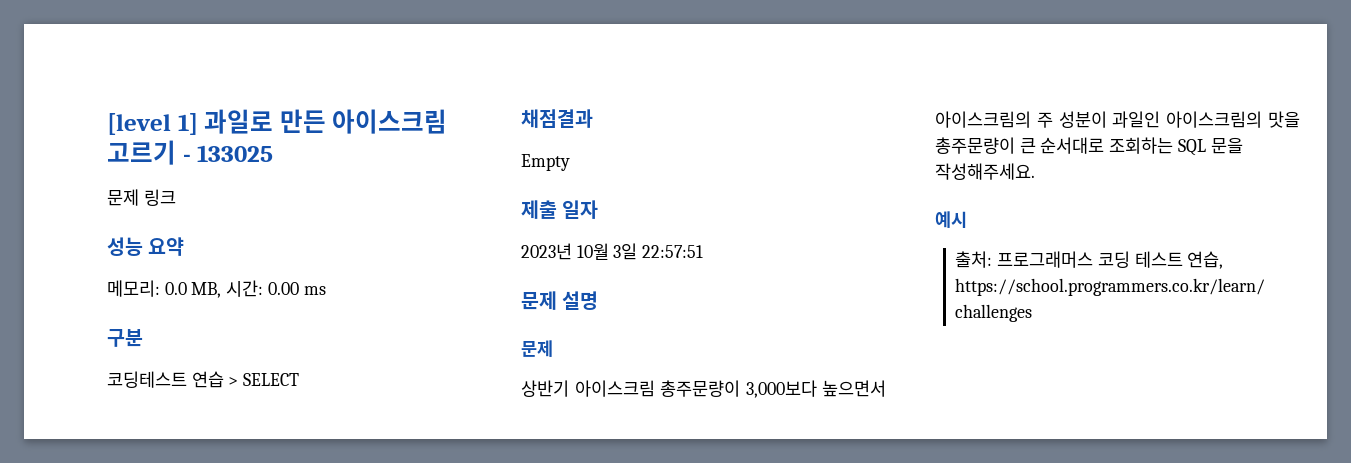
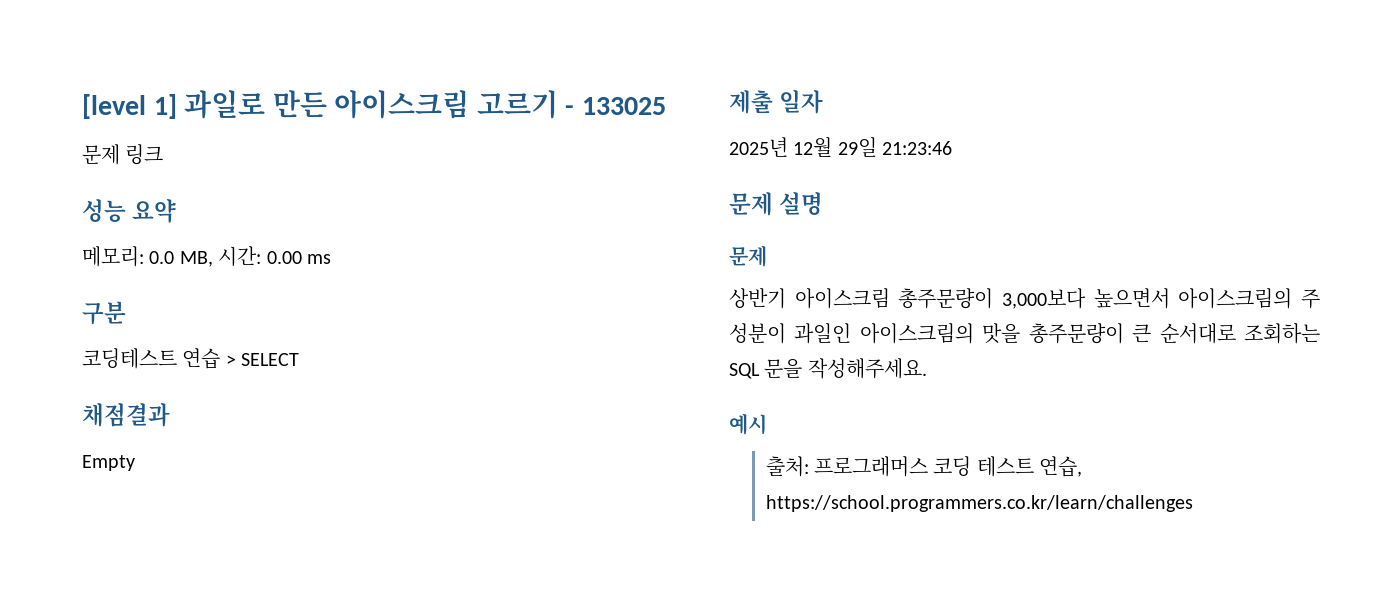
- 2023년 10월 3일 22:57:51
+ 2025년 12월 29일 21:23:46

